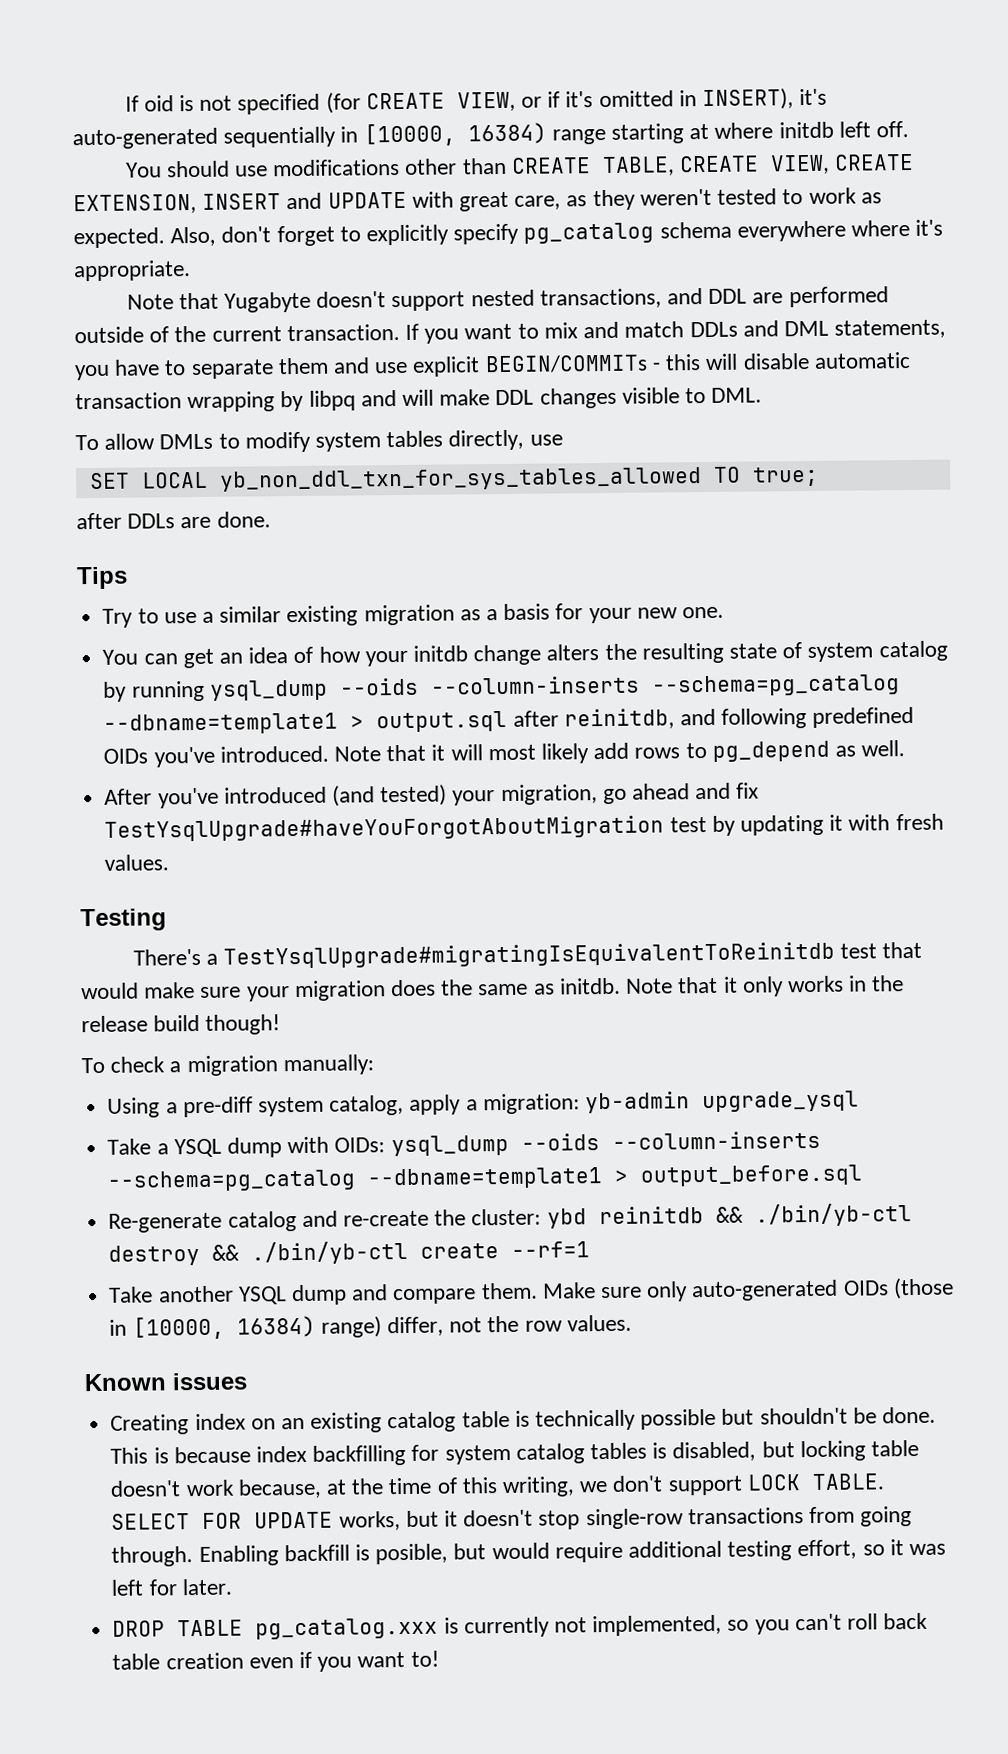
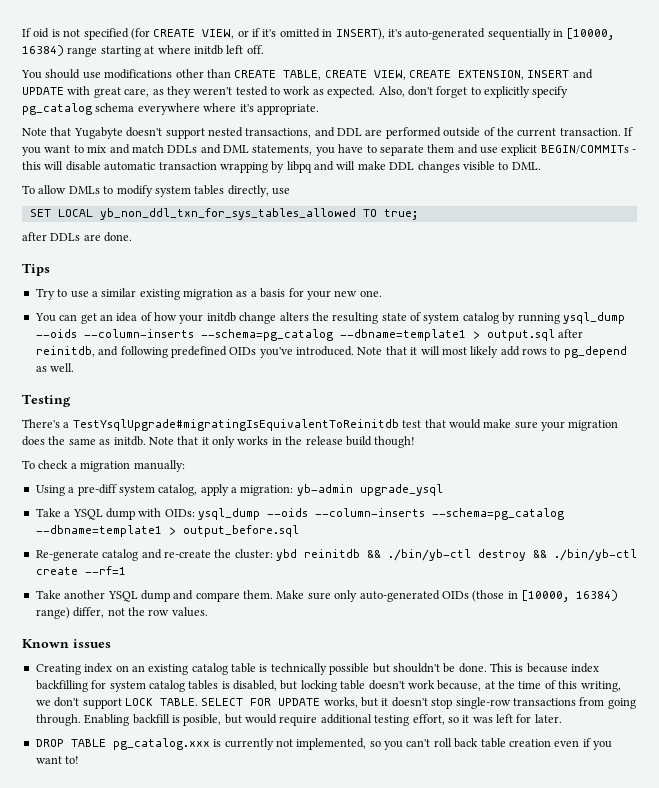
- After you've introduced (and tested) your migration, go ahead and fix TestYsqlUpgrade#haveYouForgotAboutMigration test by updating it with fresh values.

